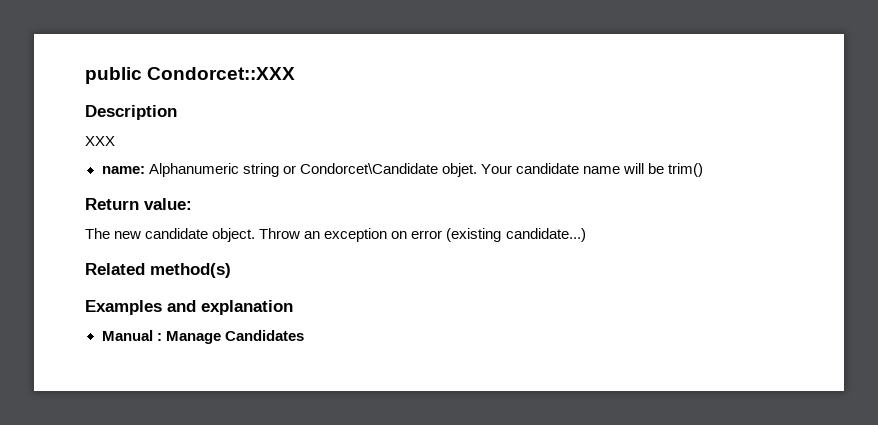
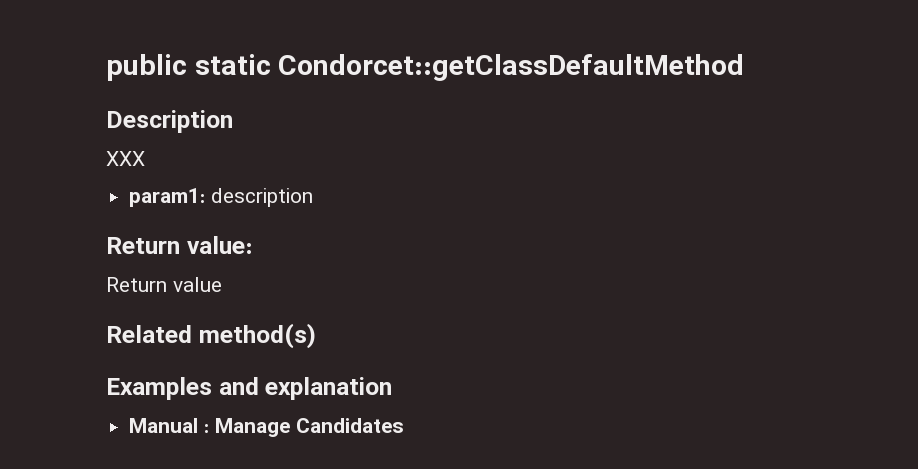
- public Condorcet::XXX
+ public static Condorcet::getClassDefaultMethod
- name: Alphanumeric string or Condorcet\Candidate objet. Your candidate name will be trim()
+ param1: description
  Return value:
- The new candidate object. Throw an exception on error (existing candidate...)
+ Return value

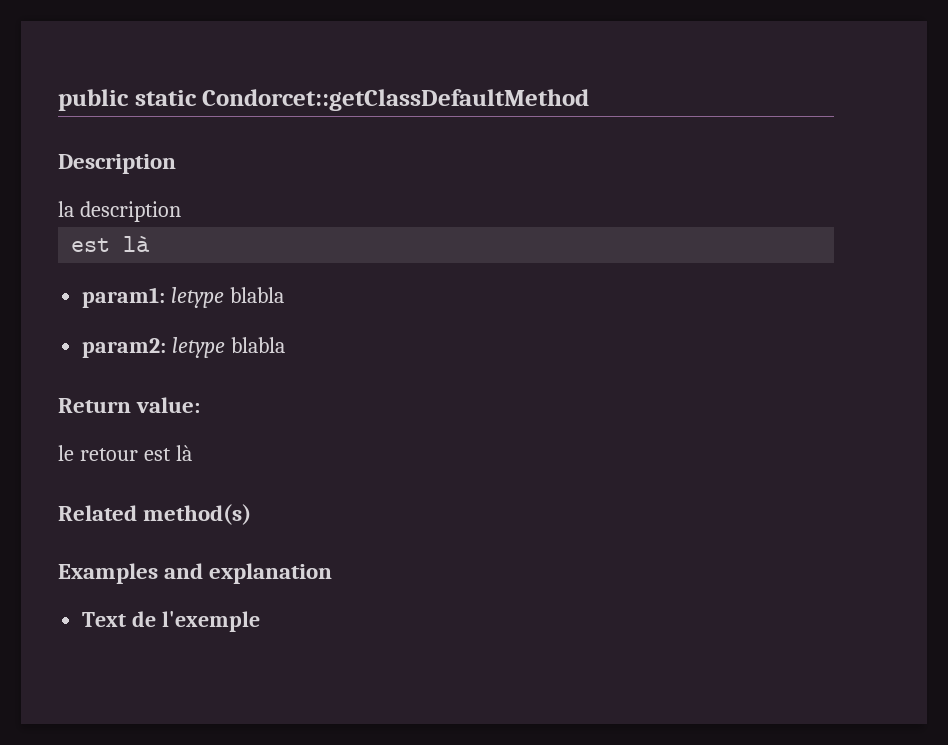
- XXX
- param1: description
+ la description
+ est là
+ param1: letype blabla
+ param2: letype blabla
  Return value:
- Return value
+ le retour est là
- Manual : Manage Candidates
+ Text de l'exemple

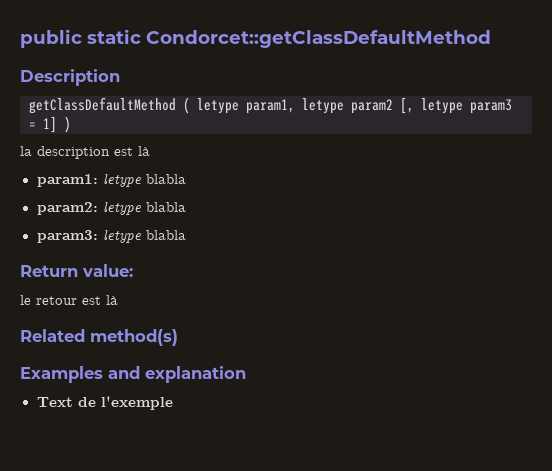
+ getClassDefaultMethod ( letype param1, letype param2 [, letype param3 = 1] )
- la description
- est là
+ la description est là
+ param3: letype blabla

